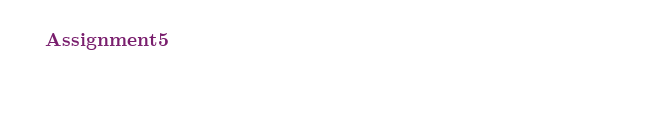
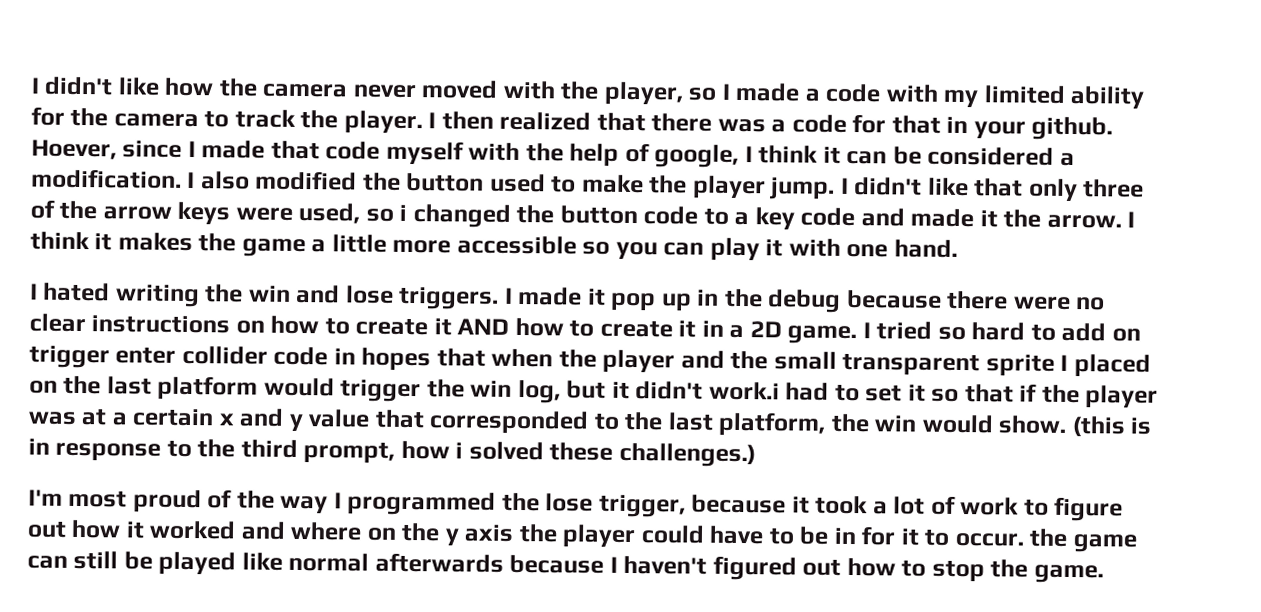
- Assignment5
+ I didn't like how the camera never moved with the player, so I made a code with my limited ability for the camera to track the player. I then realized that there was a code for that in your github. Hoever, since I made that code myself with the help of google, I think it can be considered a modification. I also modified the button used to make the player jump. I didn't like that only three of the arrow keys were used, so i changed the button code to a key code and made it the arrow. I think it makes the game a little more accessible so you can play it with one hand.
+ I hated writing the win and lose triggers. I made it pop up in the debug because there were no clear instructions on how to create it AND how to create it in a 2D game. I tried so hard to add on trigger enter collider code in hopes that when the player and the small transparent sprite I placed on the last platform would trigger the win log, but it didn't work.i had to set it so that if the player was at a certain x and y value that corresponded to the last platform, the win would show. (this is in response to the third prompt, how i solved these challenges.)
+ I'm most proud of the way I programmed the lose trigger, because it took a lot of work to figure out how it worked and where on the y axis the player could have to be in for it to occur. the game can still be played like normal afterwards because I haven't figured out how to stop the game.

